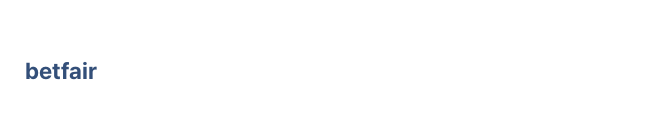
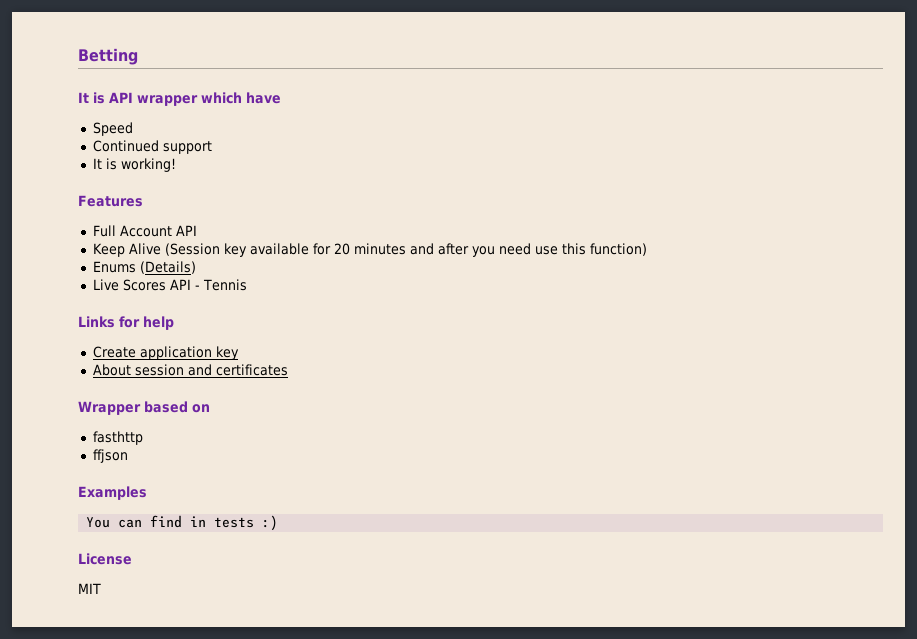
- betfair
+ Betting
+ It is API wrapper which have
+ Speed
+ Continued support
+ It is working!
+ Features
+ Full Account API
+ Keep Alive (Session key available for 20 minutes and after you need use this function)
+ Enums (Details)
+ Live Scores API - Tennis
+ Links for help
+ Create application key
+ About session and certificates
+ Wrapper based on
+ fasthttp
+ ffjson
+ Examples
+ You can find in tests :)
+ License
+ MIT

